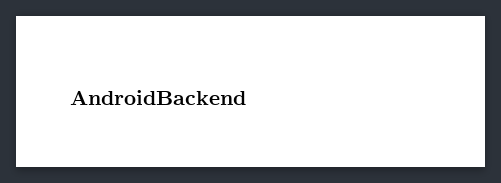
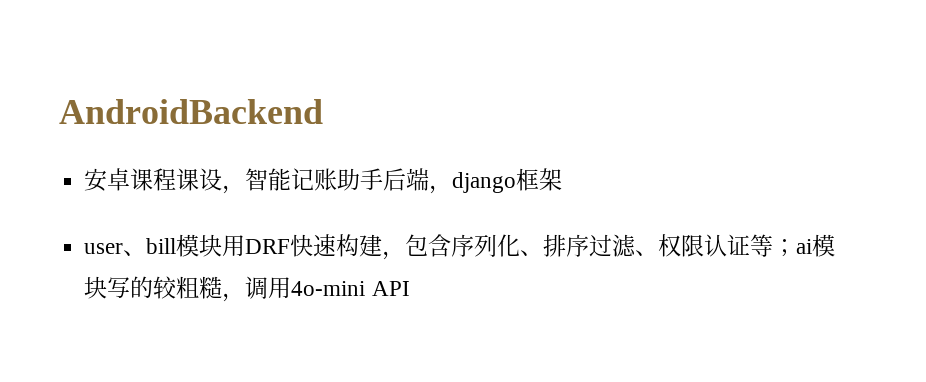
+ 安卓课程课设，智能记账助手后端，django框架
+ user、bill模块用DRF快速构建，包含序列化、排序过滤、权限认证等；ai模块写的较粗糙，调用4o-mini API

